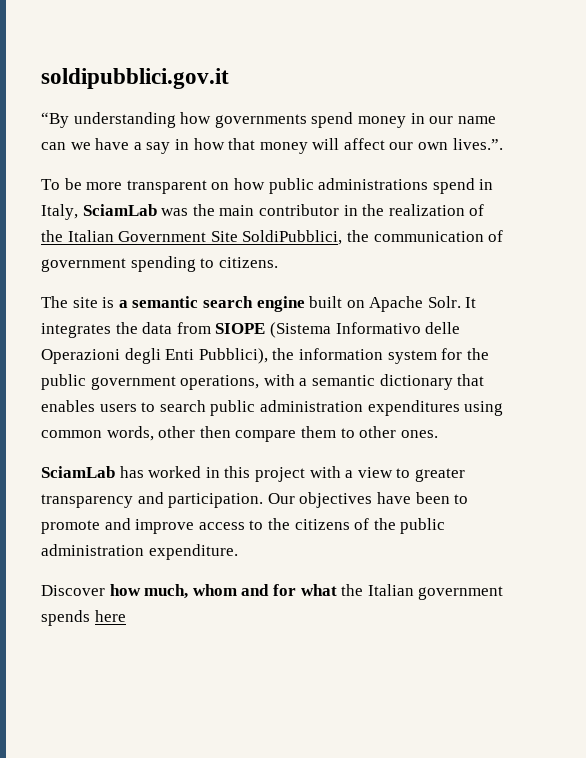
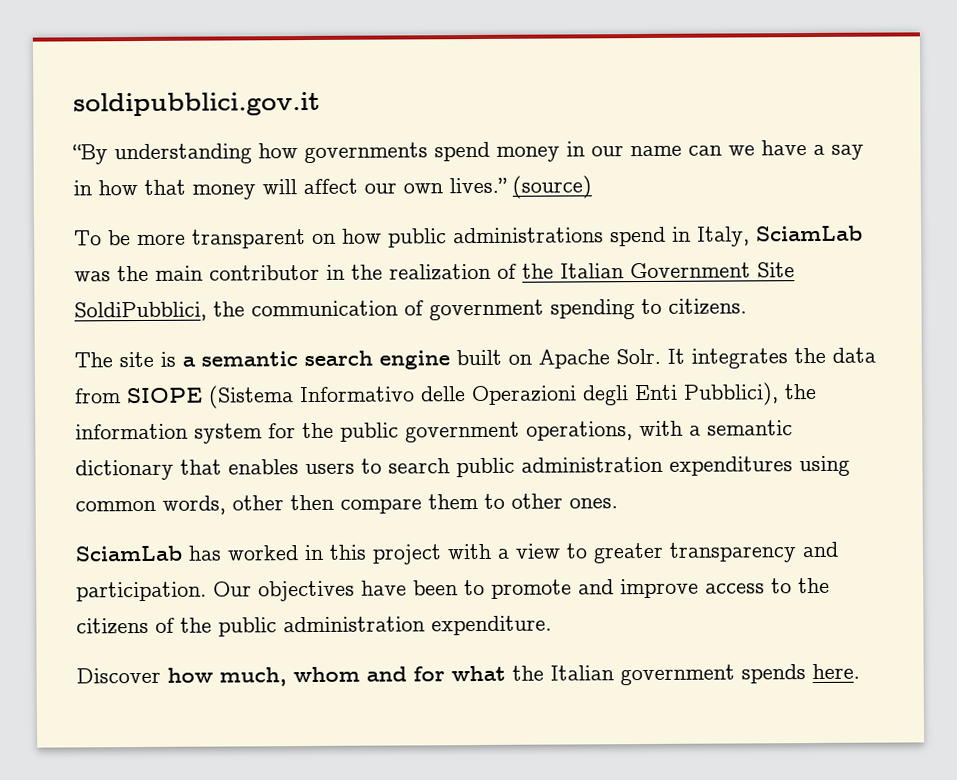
- “By understanding how governments spend money in our name can we have a say in how that money will affect our own lives.”.
+ “By understanding how governments spend money in our name can we have a say in how that money will affect our own lives.” (source)
- Discover how much, whom and for what the Italian government spends here
+ Discover how much, whom and for what the Italian government spends here.

